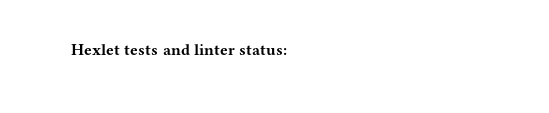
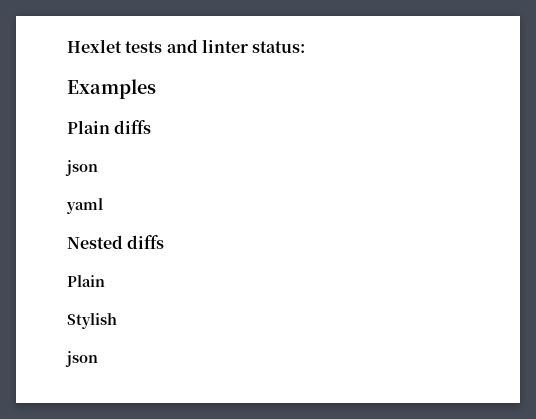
+ Examples
+ Plain diffs
+ json
+ yaml
+ Nested diffs
+ Plain
+ Stylish
+ json

